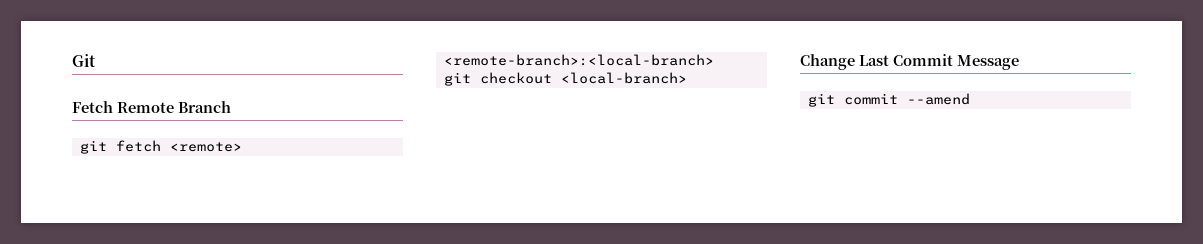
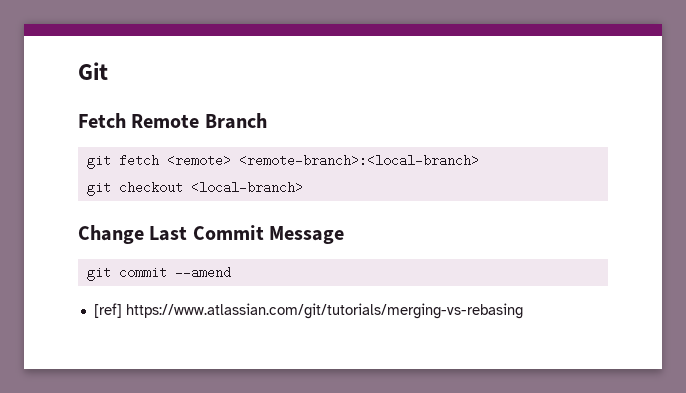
+ [ref] https://www.atlassian.com/git/tutorials/merging-vs-rebasing

